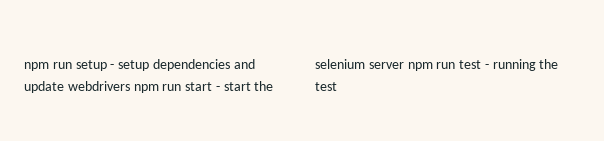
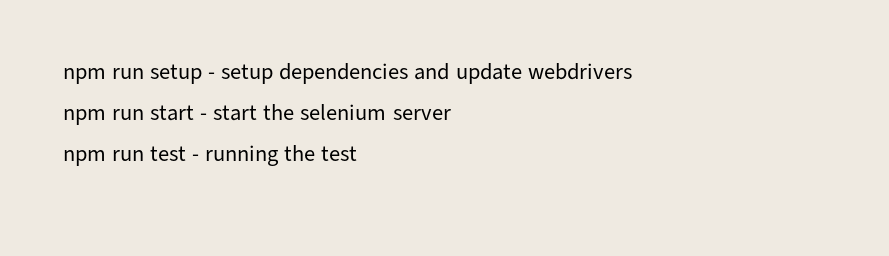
- npm run setup - setup dependencies and update webdrivers npm run start - start the selenium server npm run test - running the test
+ npm run setup - setup dependencies and update webdrivers
+ npm run start - start the selenium server
+ npm run test - running the test

